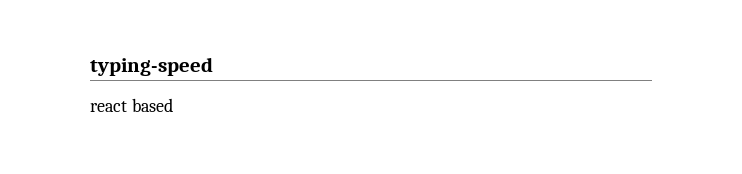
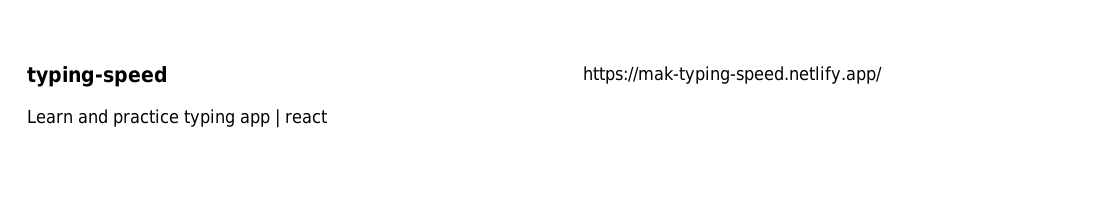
- react based
+ Learn and practice typing app | react https://mak-typing-speed.netlify.app/

